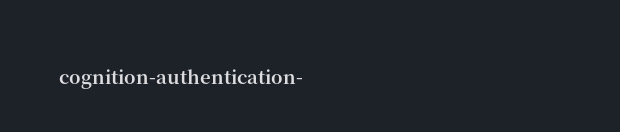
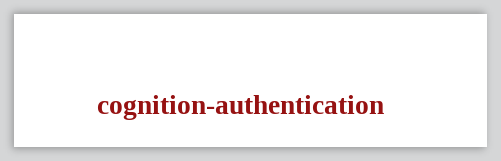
- cognition-authentication-
+ cognition-authentication

